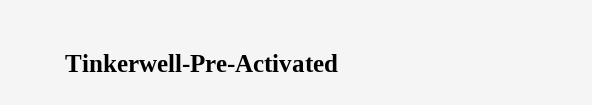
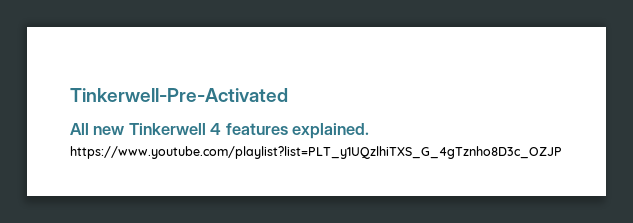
+ All new Tinkerwell 4 features explained.
+ https://www.youtube.com/playlist?list=PLT_y1UQzlhiTXS_G_4gTznho8D3c_OZJP

